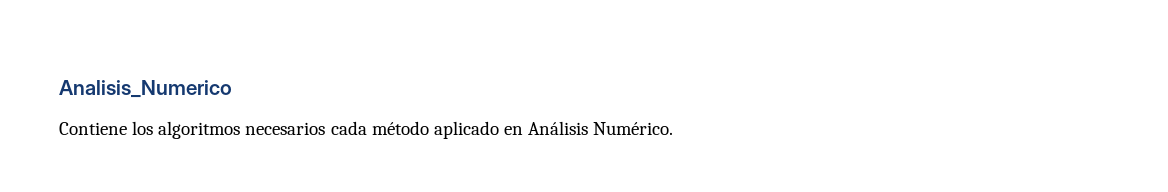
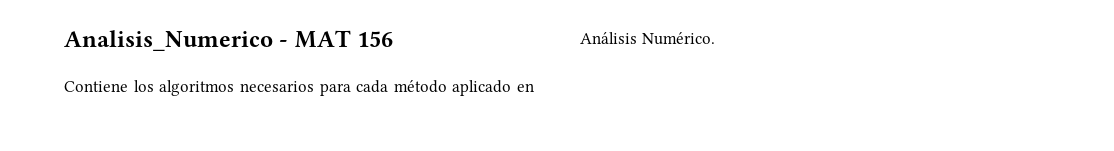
- Analisis_Numerico
+ Analisis_Numerico - MAT 156
- Contiene los algoritmos necesarios cada método aplicado en Análisis Numérico.
+ Contiene los algoritmos necesarios para cada método aplicado en Análisis Numérico.

